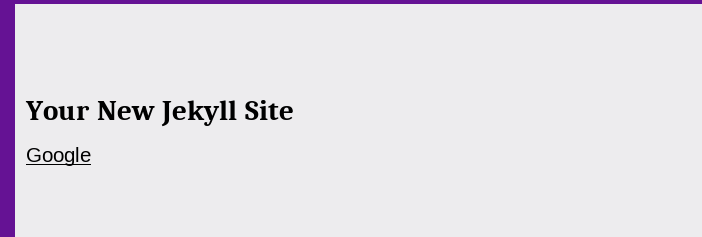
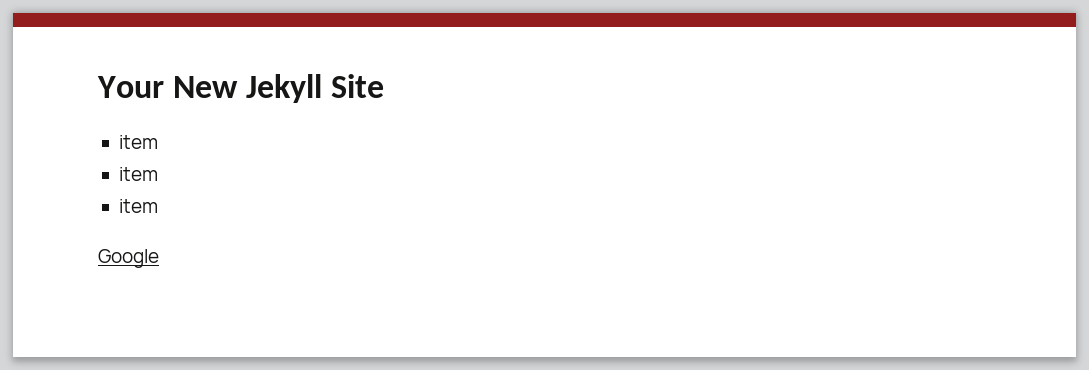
  Your New Jekyll Site
+ item
+ item
+ item

